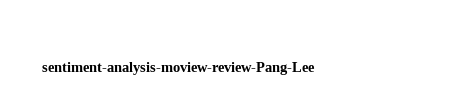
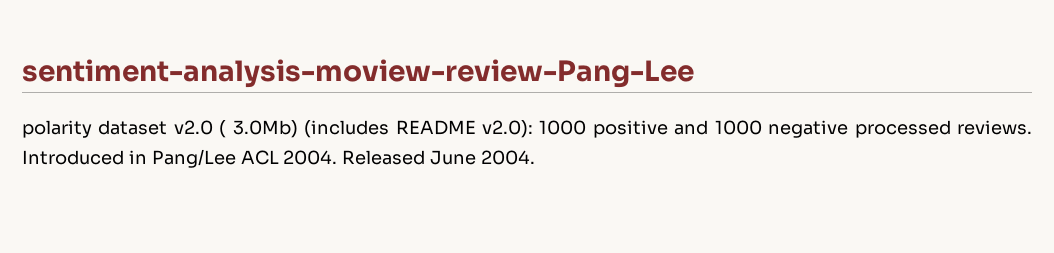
+ polarity dataset v2.0 ( 3.0Mb) (includes README v2.0): 1000 positive and 1000 negative processed reviews. Introduced in Pang/Lee ACL 2004. Released June 2004.

